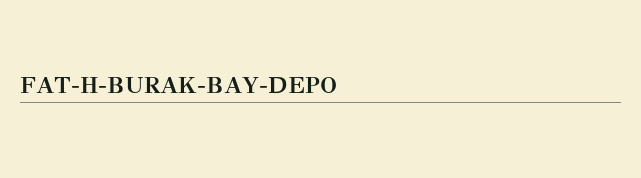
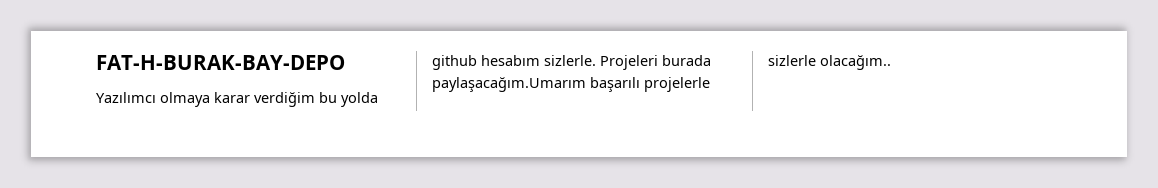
+ Yazılımcı olmaya karar verdiğim bu yolda github hesabım sizlerle. Projeleri burada paylaşacağım.Umarım başarılı projelerle sizlerle olacağım..

